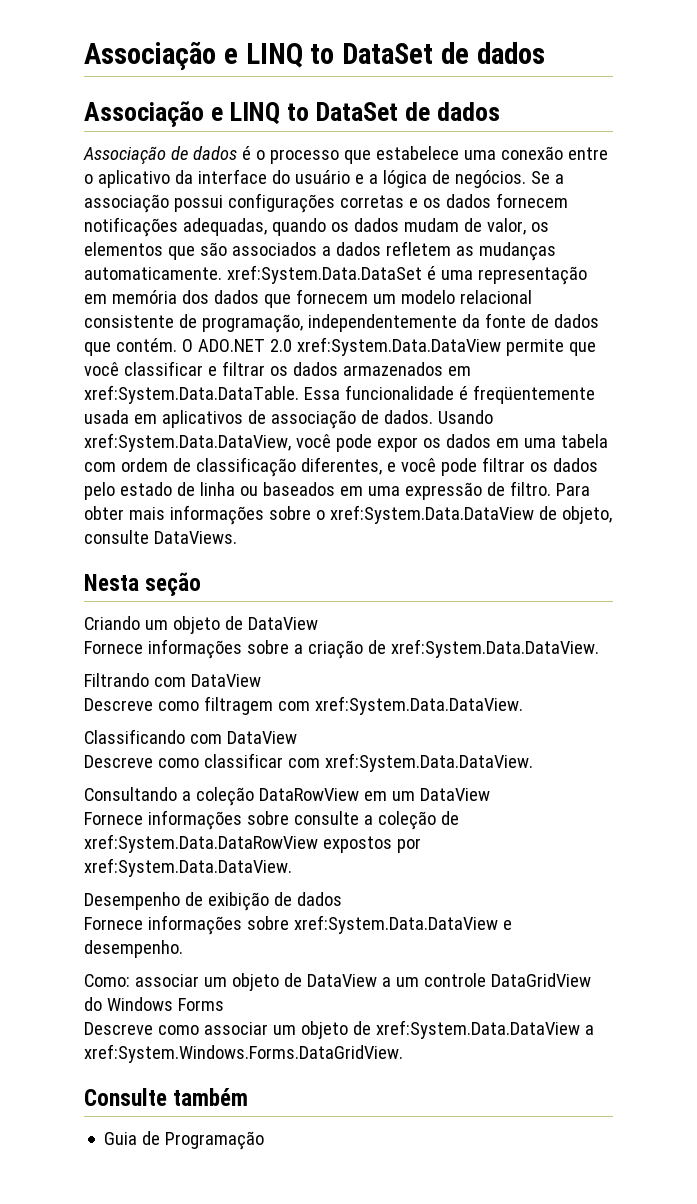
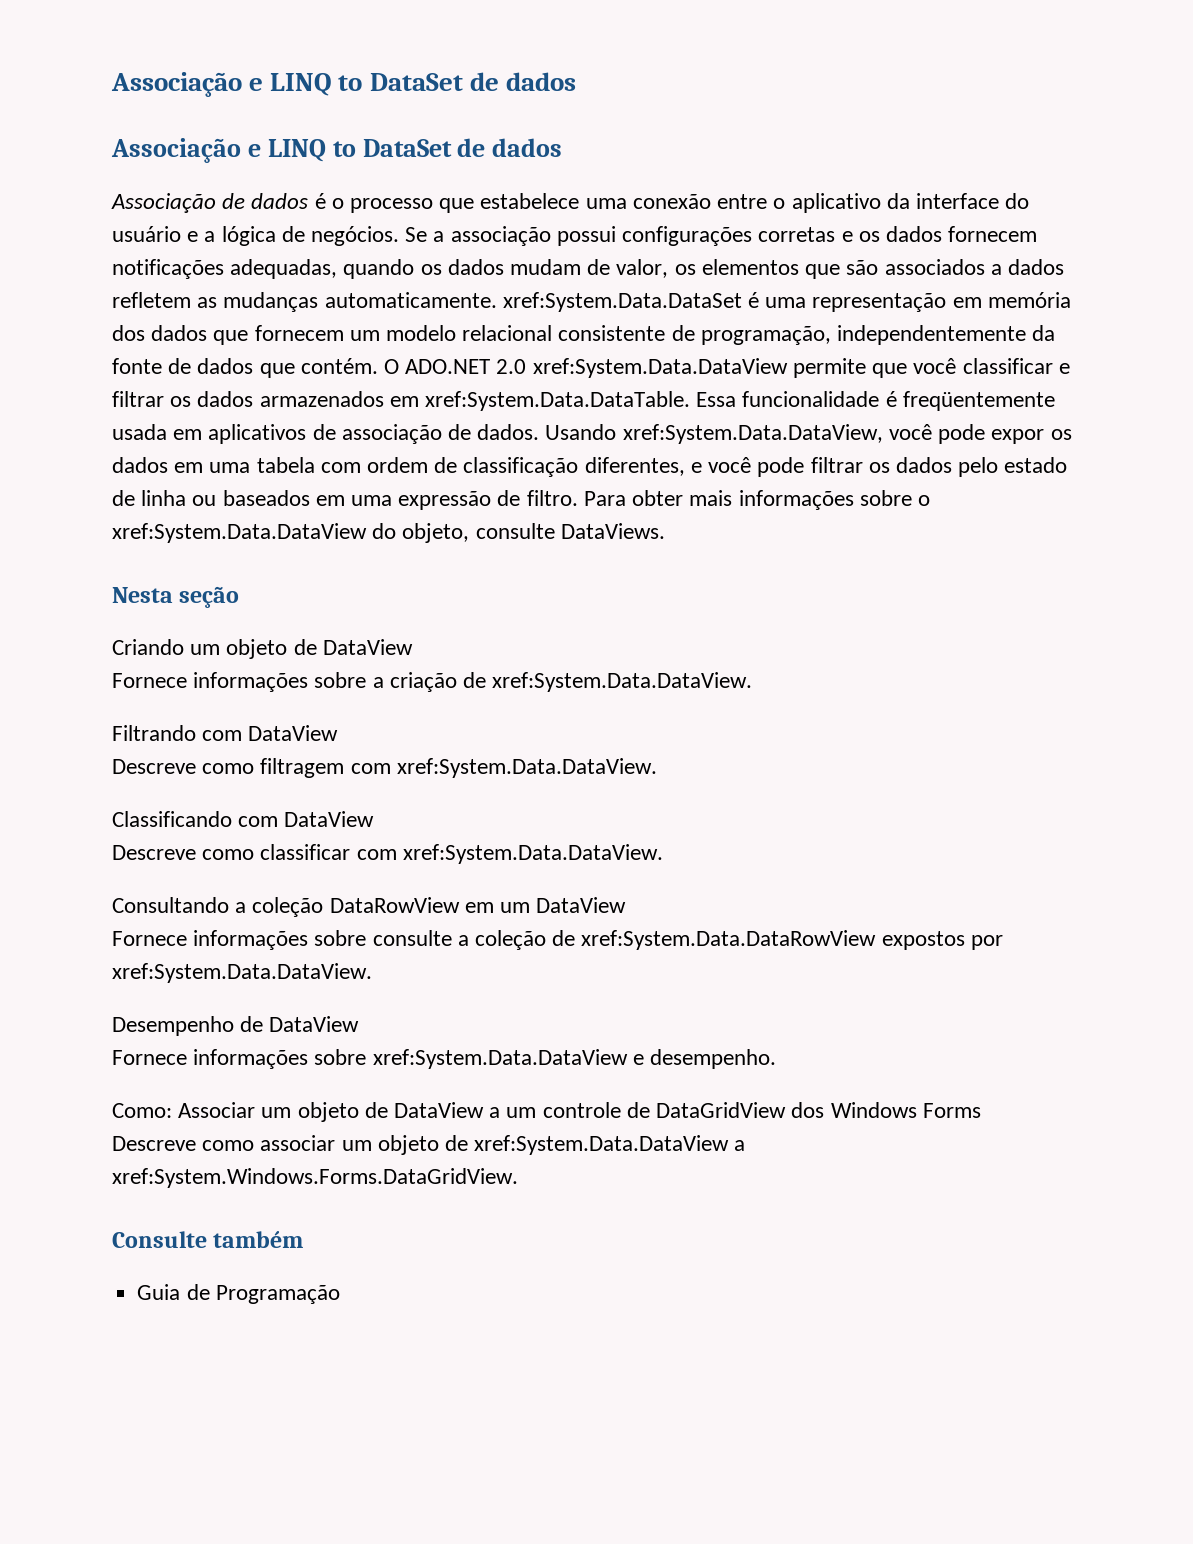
- Para obter mais informações sobre o xref:System.Data.DataView de objeto, consulte DataViews.
+ Para obter mais informações sobre o xref:System.Data.DataView do objeto, consulte DataViews.
- Desempenho de exibição de dados
+ Desempenho de DataView
- Como: associar um objeto de DataView a um controle DataGridView do Windows Forms
+ Como: Associar um objeto de DataView a um controle de DataGridView dos Windows Forms

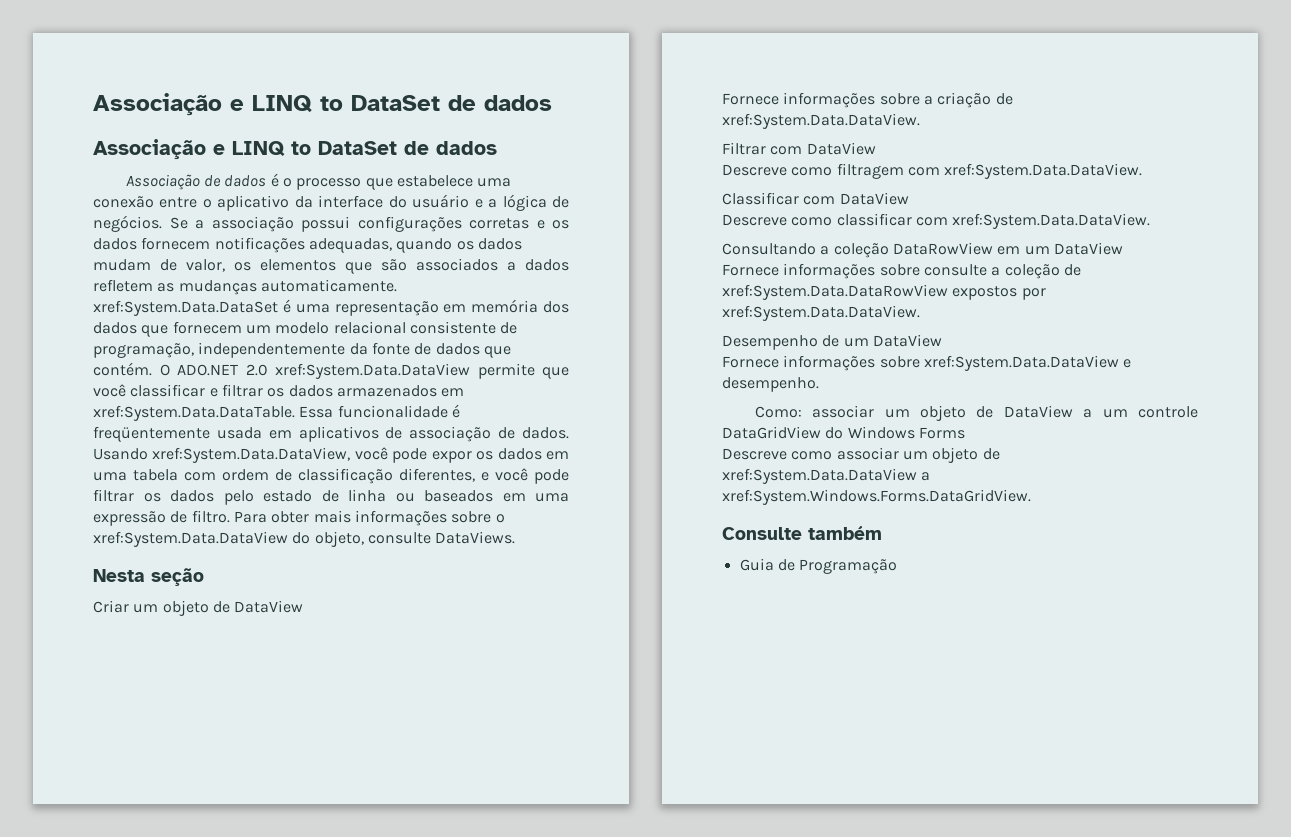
- Criando um objeto de DataView
+ Criar um objeto de DataView
- Filtrando com DataView
+ Filtrar com DataView
- Classificando com DataView
+ Classificar com DataView
- Desempenho de DataView
+ Desempenho de um DataView
- Como: Associar um objeto de DataView a um controle de DataGridView dos Windows Forms
+ Como: associar um objeto de DataView a um controle DataGridView do Windows Forms

